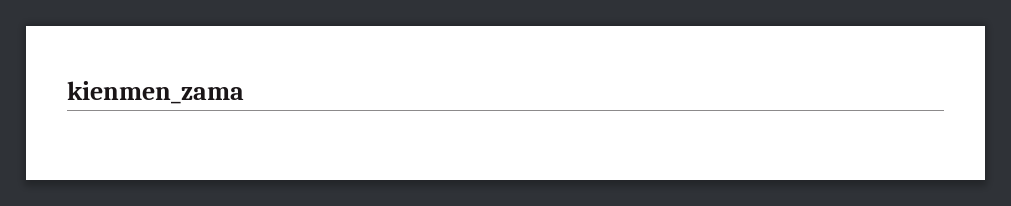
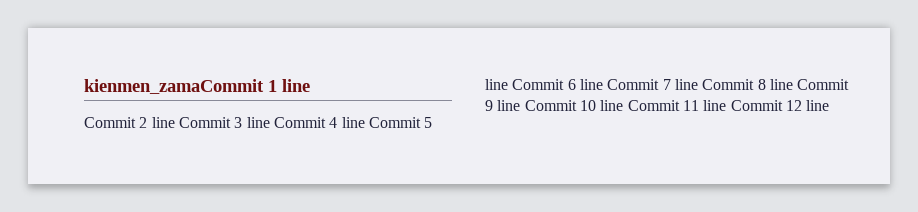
- kienmen_zama
+ kienmen_zamaCommit 1 line
+ Commit 2 line Commit 3 line Commit 4 line Commit 5 line Commit 6 line Commit 7 line Commit 8 line Commit 9 line Commit 10 line Commit 11 line Commit 12 line

